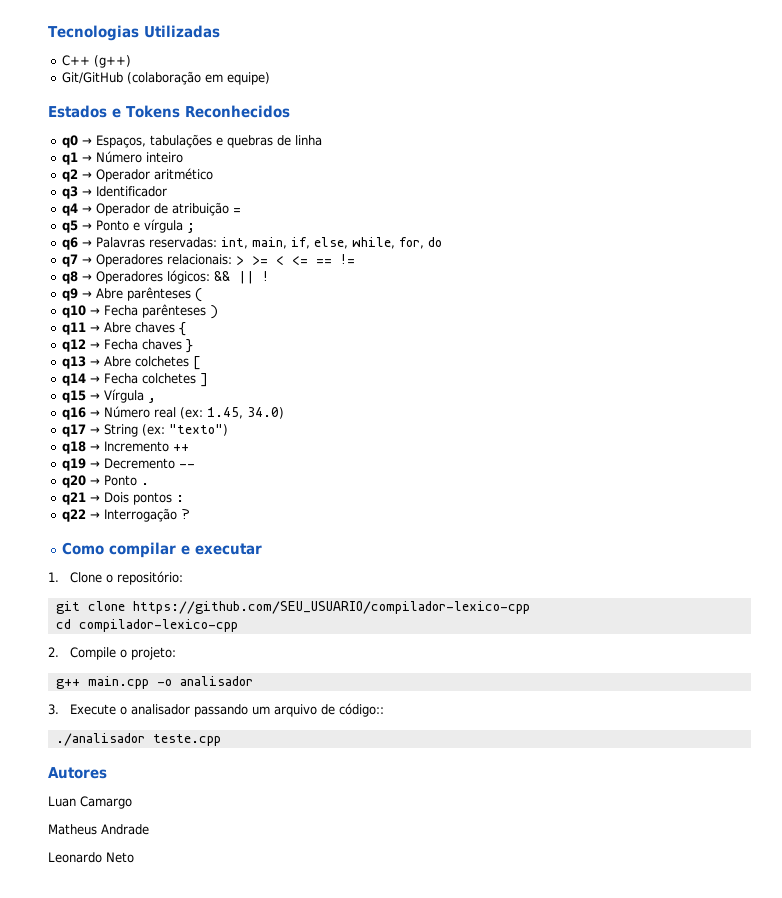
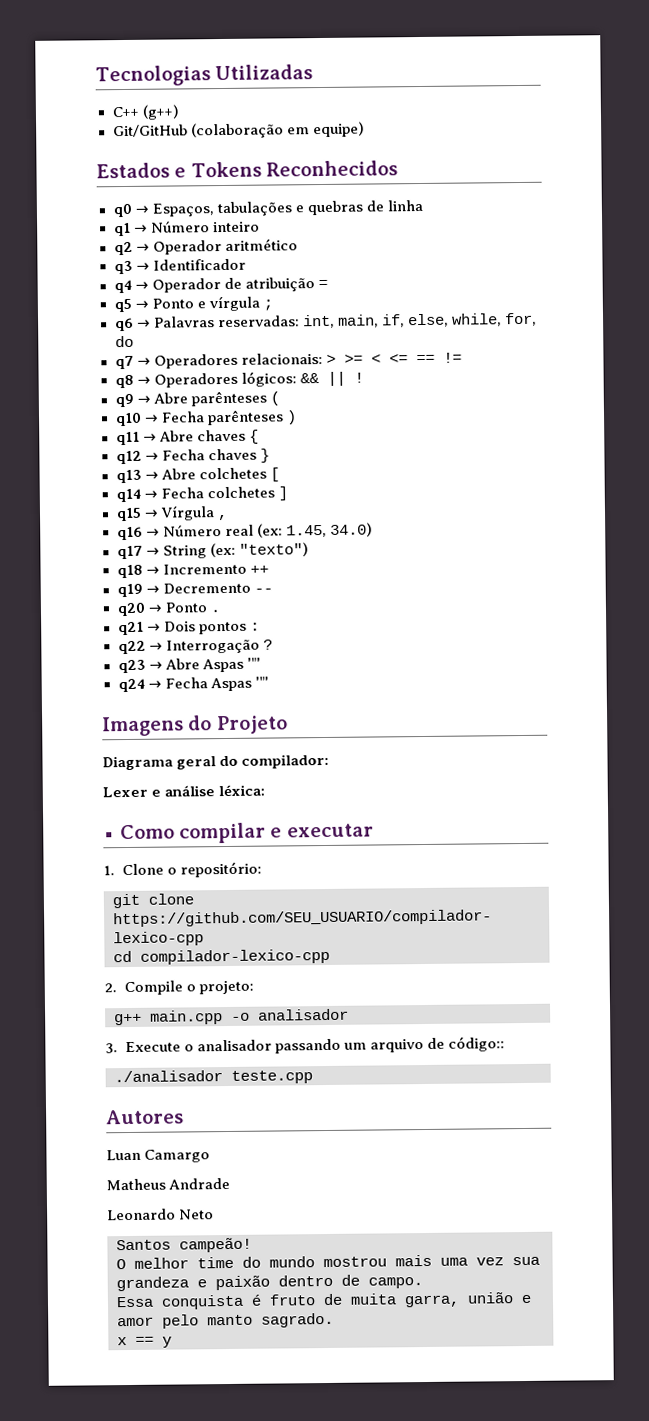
+ q23 → Abre Aspas '"'
+ q24 → Fecha Aspas '"'
+ Imagens do Projeto
+ Diagrama geral do compilador:
+ Lexer e análise léxica:
+ Santos campeão!
+ O melhor time do mundo mostrou mais uma vez sua grandeza e paixão dentro de campo.
+ Essa conquista é fruto de muita garra, união e amor pelo manto sagrado.
+ x == y

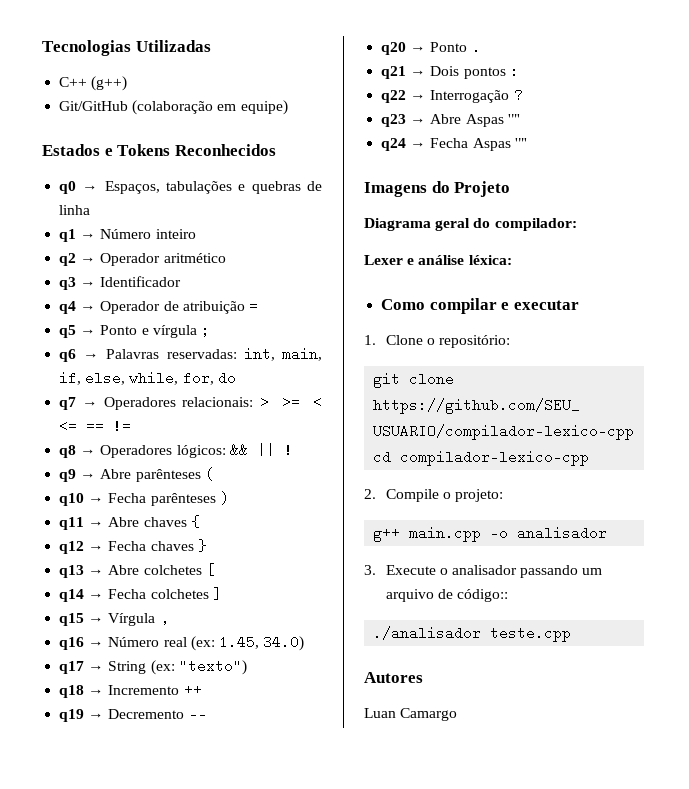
- Matheus Andrade
- Leonardo Neto
- Santos campeão!
- O melhor time do mundo mostrou mais uma vez sua grandeza e paixão dentro de campo.
- Essa conquista é fruto de muita garra, união e amor pelo manto sagrado.
- x == y

